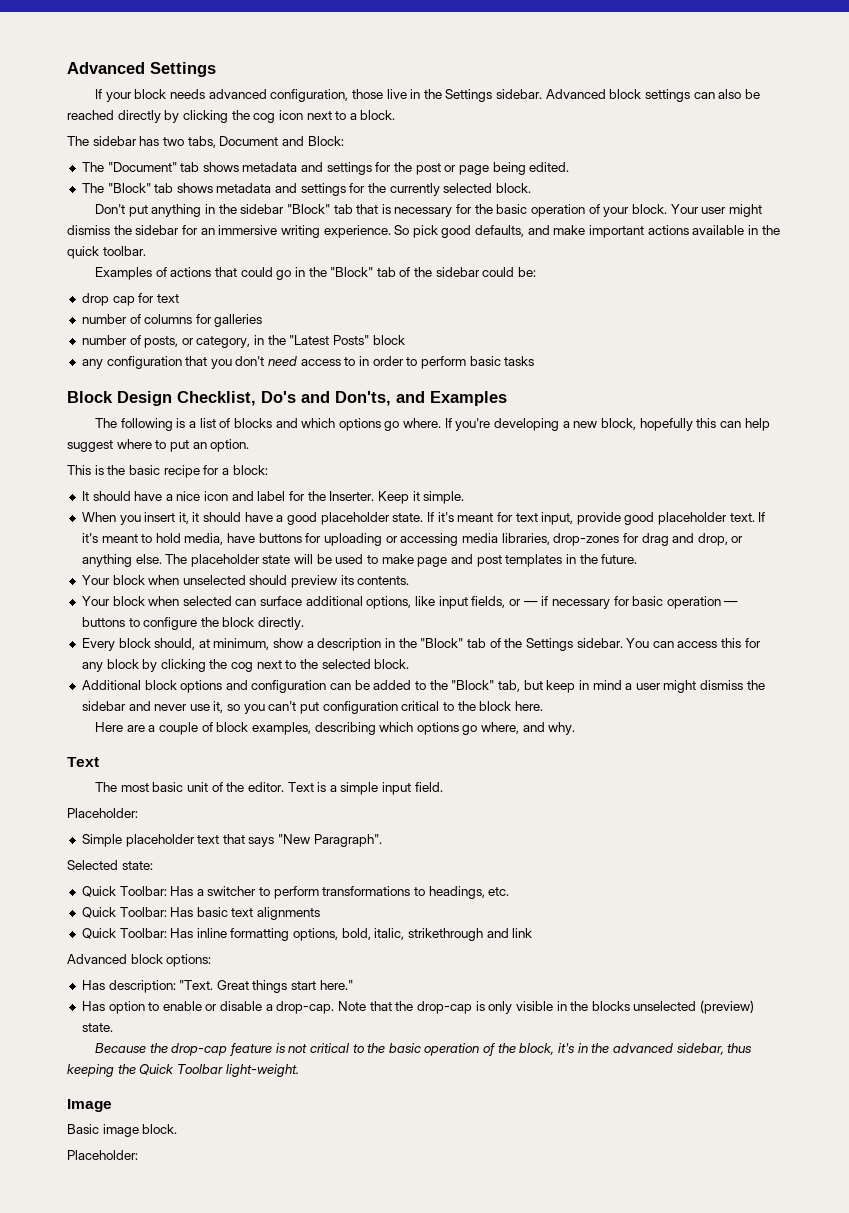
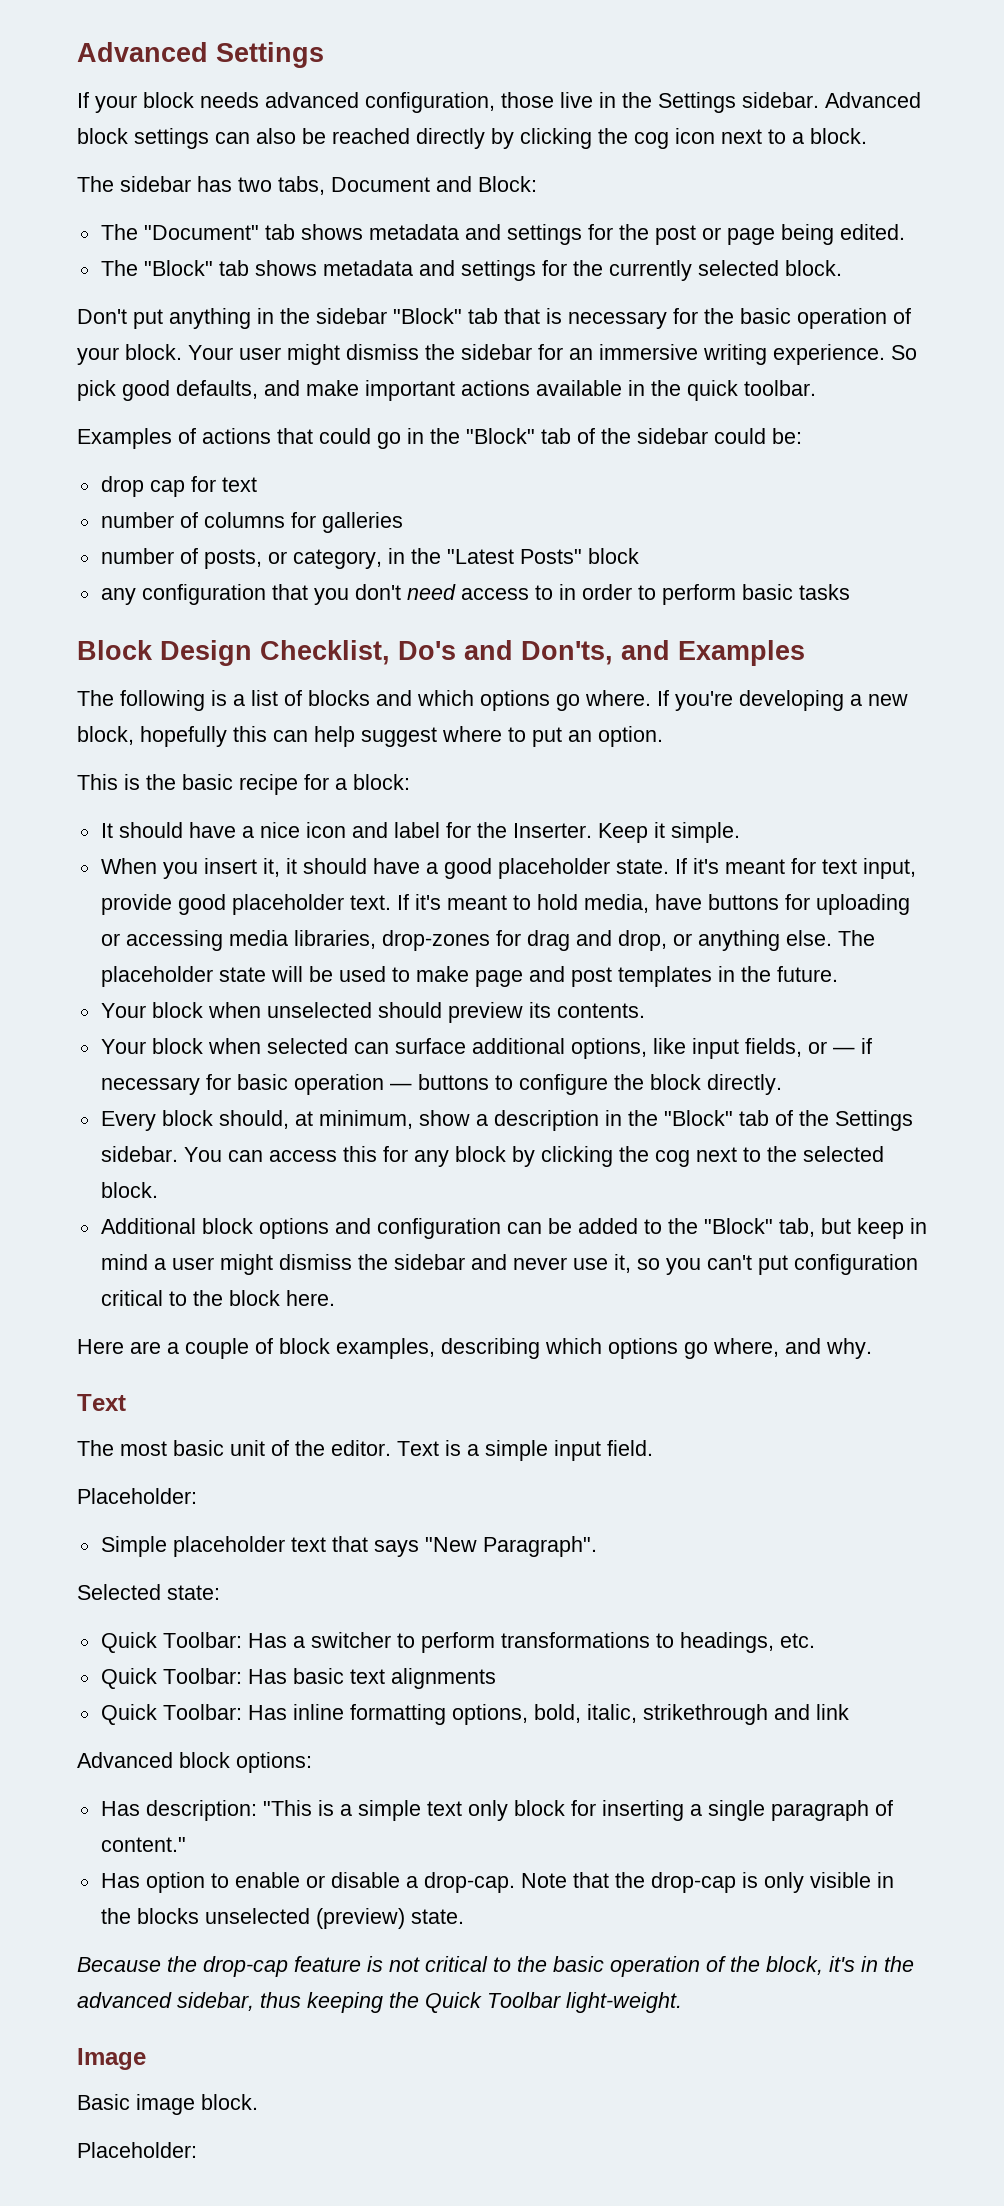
- Has description: "Text. Great things start here."
+ Has description: "This is a simple text only block for inserting a single paragraph of content."

